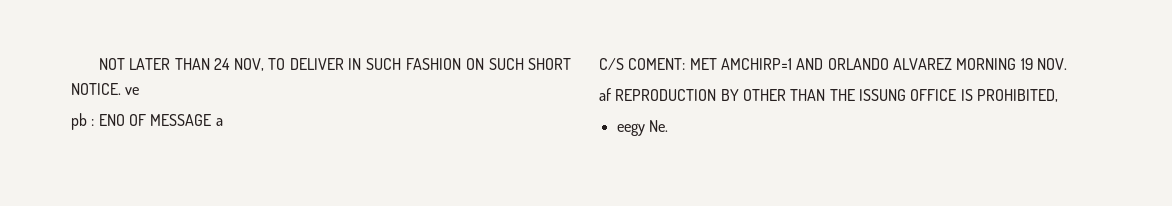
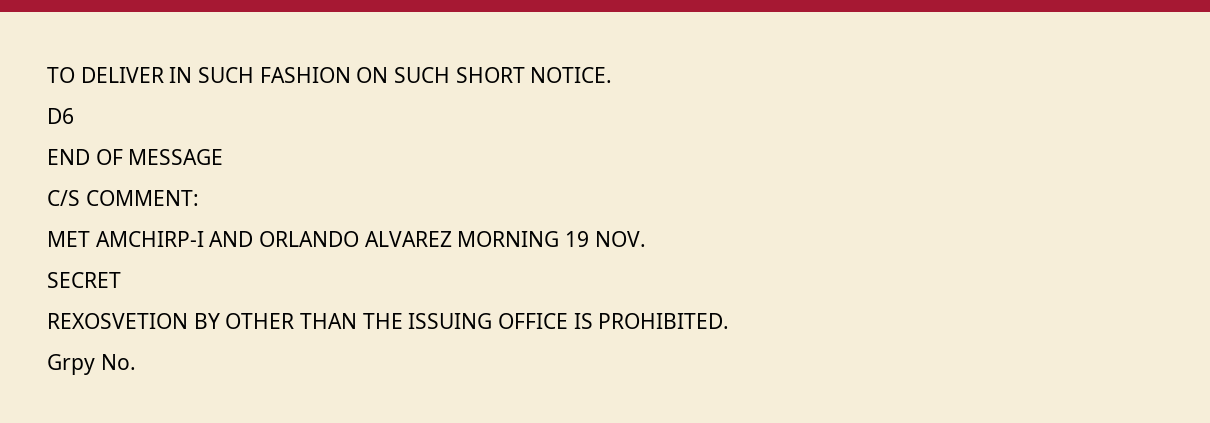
- NOT LATER THAN 24 NOV, TO DELIVER IN SUCH FASHION ON SUCH SHORT NOTICE. ve
- pb : ENO OF MESSAGE a
+ TO DELIVER IN SUCH FASHION ON SUCH SHORT NOTICE.
+ D6
+ END OF MESSAGE
- C/S COMENT: MET AMCHIRP=1 AND ORLANDO ALVAREZ MORNING 19 NOV.
+ C/S COMMENT:
+ MET AMCHIRP-I AND ORLANDO ALVAREZ MORNING 19 NOV.
- af REPRODUCTION BY OTHER THAN THE ISSUNG OFFICE IS PROHIBITED,
- eegy Ne.
+ SECRET
+ REXOSVETION BY OTHER THAN THE ISSUING OFFICE IS PROHIBITED.
+ Grpy No.

